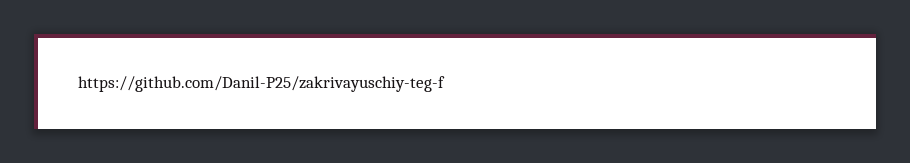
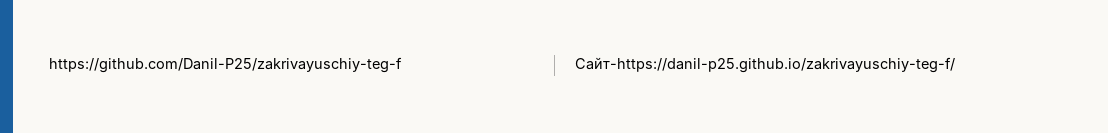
- https://github.com/Danil-P25/zakrivayuschiy-teg-f
+ https://github.com/Danil-P25/zakrivayuschiy-teg-f Сайт-https://danil-p25.github.io/zakrivayuschiy-teg-f/

